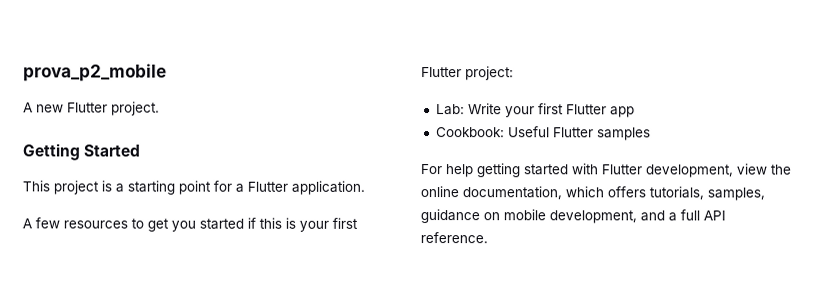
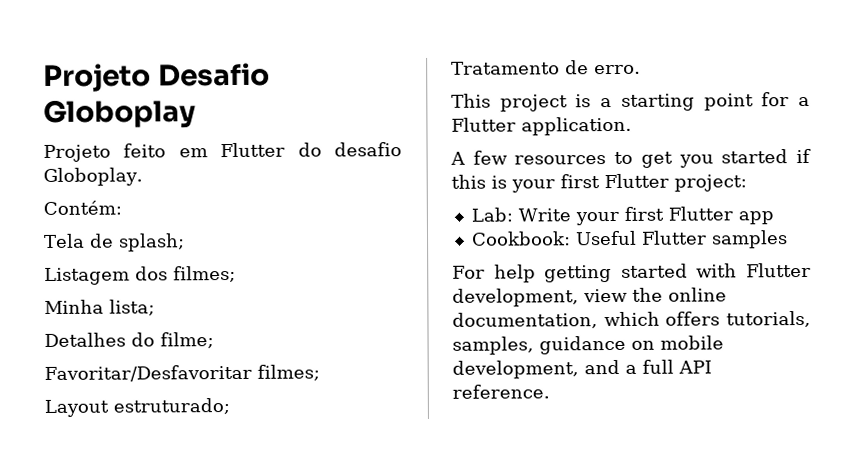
- prova_p2_mobile
- A new Flutter project.
- Getting Started
+ Projeto Desafio Globoplay
+ Projeto feito em Flutter do desafio Globoplay.
+ Contém:
+ Tela de splash;
+ Listagem dos filmes;
+ Minha lista;
+ Detalhes do filme;
+ Favoritar/Desfavoritar filmes;
+ Layout estruturado;
+ Tratamento de erro.

